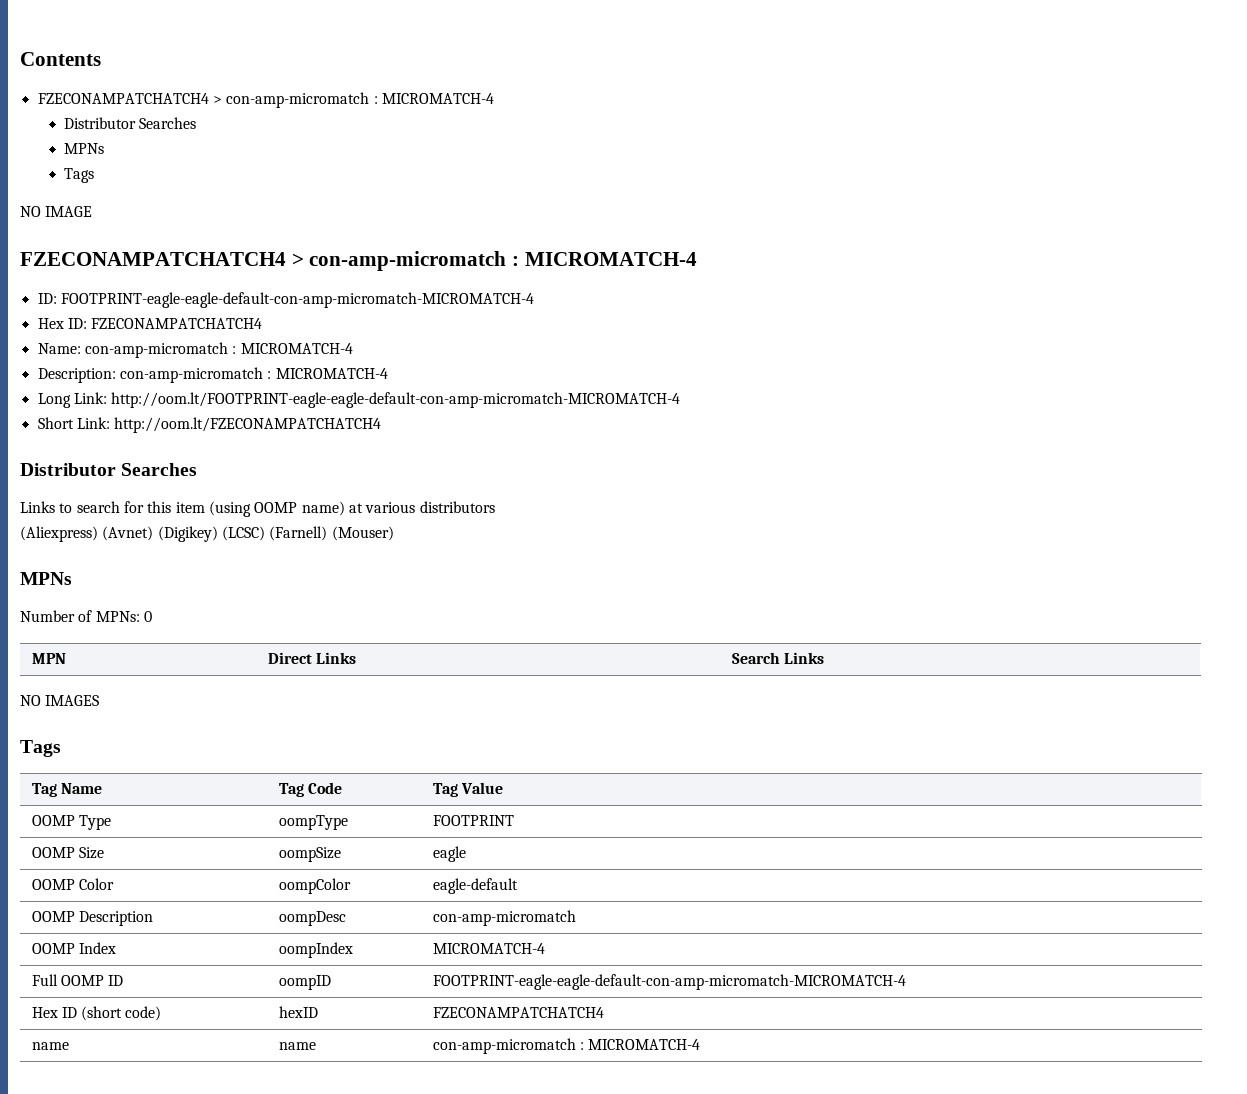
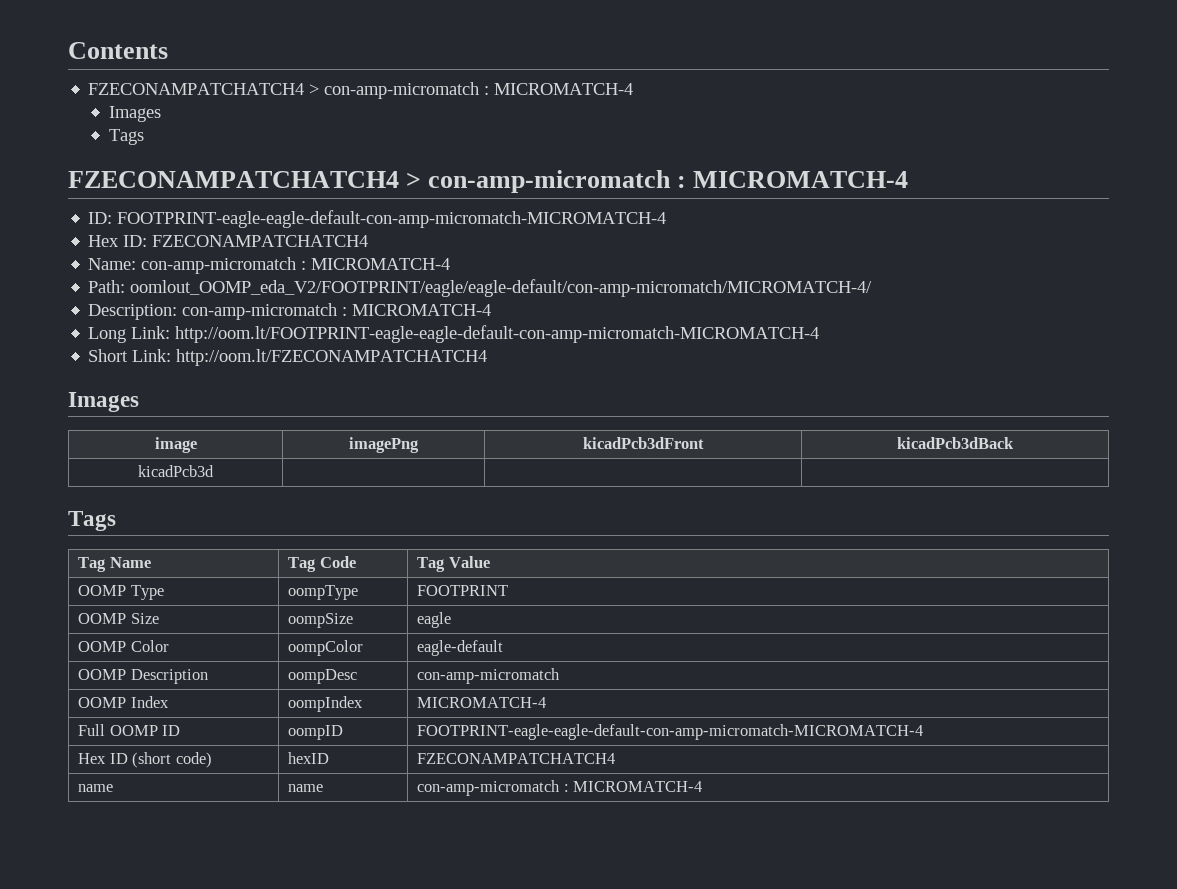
  Contents
  FZECONAMPATCHATCH4 > con-amp-micromatch : MICROMATCH-4
- Distributor Searches
- MPNs
+ Images
  Tags
- NO IMAGE
+ Path: oomlout_OOMP_eda_V2/FOOTPRINT/eagle/eagle-default/con-amp-micromatch/MICROMATCH-4/
  Short Link: http://oom.lt/FZECONAMPATCHATCH4
- Distributor Searches
- Links to search for this item (using OOMP name) at various distributors
- (Aliexpress) (Avnet) (Digikey) (LCSC) (Farnell) (Mouser)
- MPNs
- Number of MPNs: 0
- MPN | Direct Links | Search Links
- NO IMAGES
+ Images
+ image | imagePng | kicadPcb3dFront | kicadPcb3dBack
+ kicadPcb3d | | |

